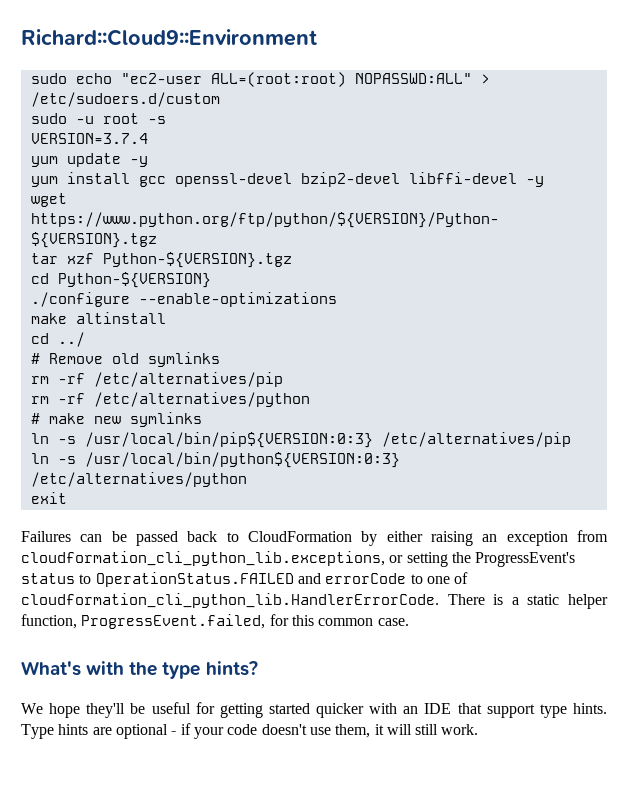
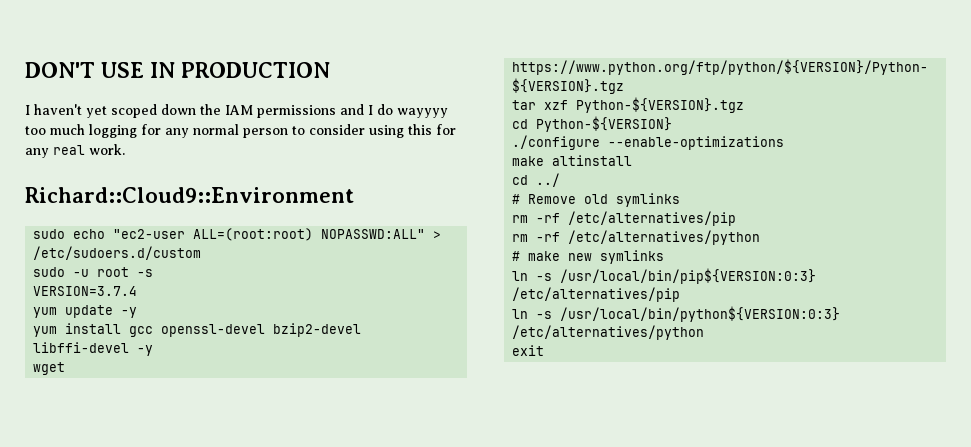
+ DON'T USE IN PRODUCTION
+ I haven't yet scoped down the IAM permissions and I do wayyyy too much logging for any normal person to consider using this for any real work.
- Failures can be passed back to CloudFormation by either raising an exception from cloudformation_cli_python_lib.exceptions, or setting the ProgressEvent's status to OperationStatus.FAILED and errorCode to one of cloudformation_cli_python_lib.HandlerErrorCode. There is a static helper function, ProgressEvent.failed, for this common case.
- What's with the type hints?
- We hope they'll be useful for getting started quicker with an IDE that support type hints. Type hints are optional - if your code doesn't use them, it will still work.

